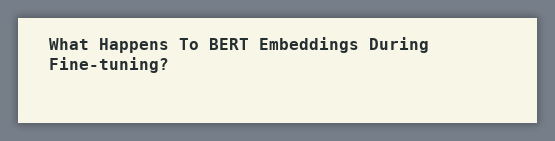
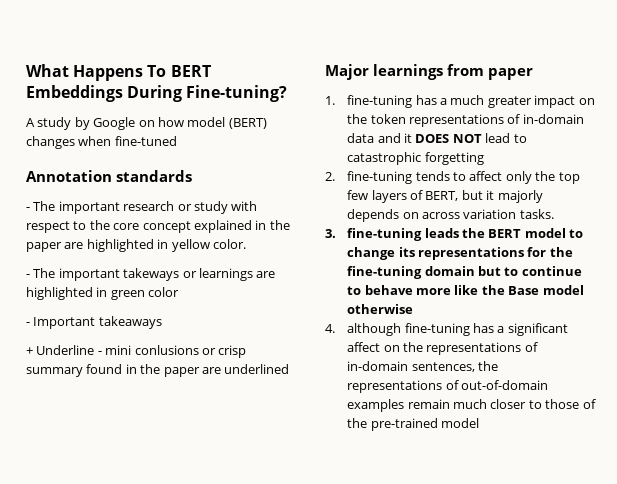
+ A study by Google on how model (BERT) changes when fine-tuned
+ Annotation standards
+ - The important research or study with respect to the core concept explained in the paper are highlighted in yellow color.
+ - The important takeways or learnings are highlighted in green color
+ - Important takeaways
+ + Underline - mini conlusions or crisp summary found in the paper are underlined
+ Major learnings from paper
+ 1. fine-tuning has a much greater impact on the token representations of in-domain data and it DOES NOT lead to catastrophic forgetting
+ 2. fine-tuning tends to affect only the top few layers of BERT, but it majorly depends on across variation tasks.
+ 3. fine-tuning leads the BERT model to change its representations for the fine-tuning domain but to continue to behave more like the Base model otherwise
+ 4. although fine-tuning has a significant affect on the representations of in-domain sentences, the representations of out-of-domain examples remain much closer to those of the pre-trained model

